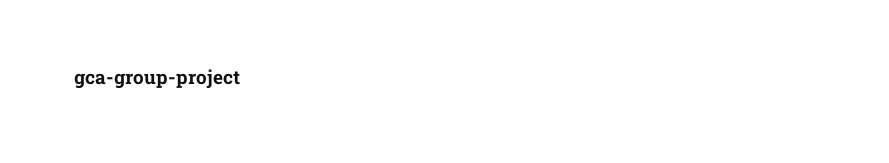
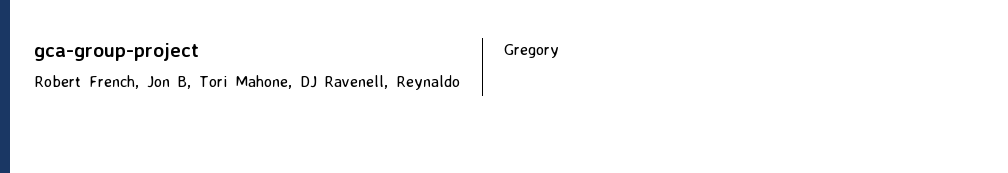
+ Robert French, Jon B, Tori Mahone, DJ Ravenell, Reynaldo Gregory

